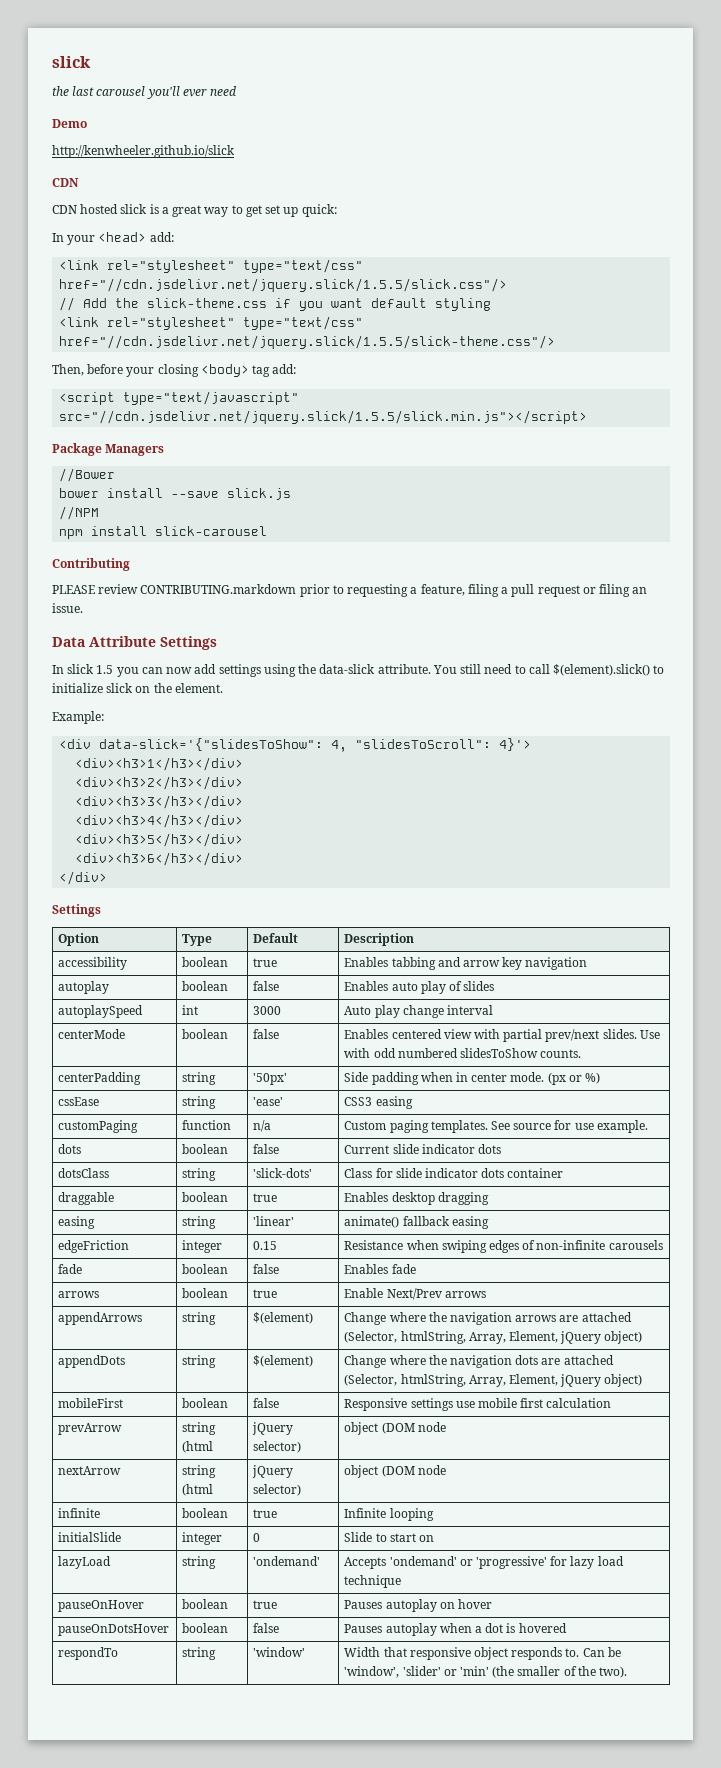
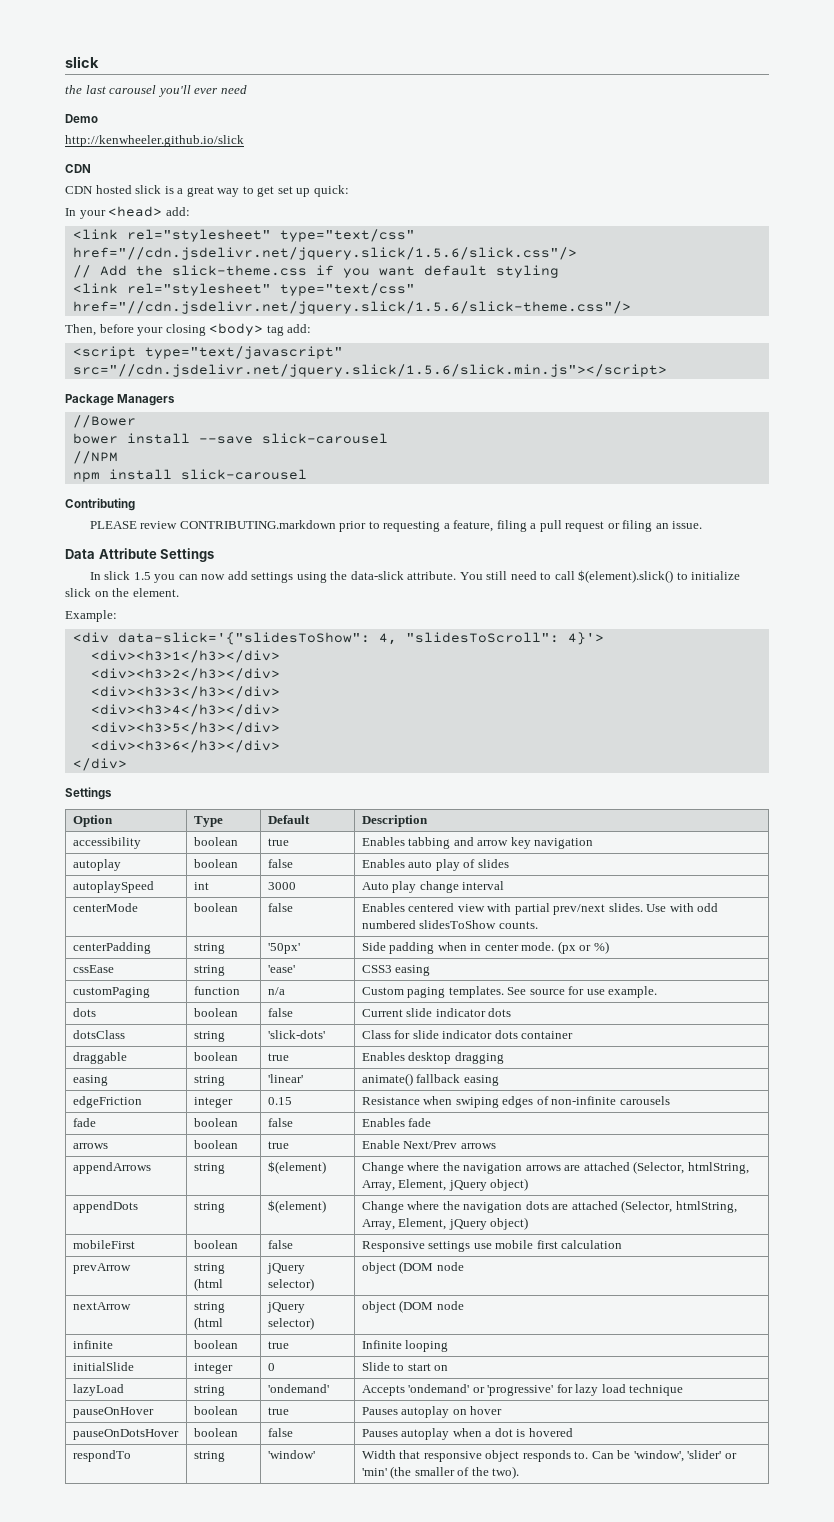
- <link rel="stylesheet" type="text/css" href="//cdn.jsdelivr.net/jquery.slick/1.5.5/slick.css"/>
+ <link rel="stylesheet" type="text/css" href="//cdn.jsdelivr.net/jquery.slick/1.5.6/slick.css"/>
- <link rel="stylesheet" type="text/css" href="//cdn.jsdelivr.net/jquery.slick/1.5.5/slick-theme.css"/>
+ <link rel="stylesheet" type="text/css" href="//cdn.jsdelivr.net/jquery.slick/1.5.6/slick-theme.css"/>
- <script type="text/javascript" src="//cdn.jsdelivr.net/jquery.slick/1.5.5/slick.min.js"></script>
+ <script type="text/javascript" src="//cdn.jsdelivr.net/jquery.slick/1.5.6/slick.min.js"></script>
- bower install --save slick.js
+ bower install --save slick-carousel

